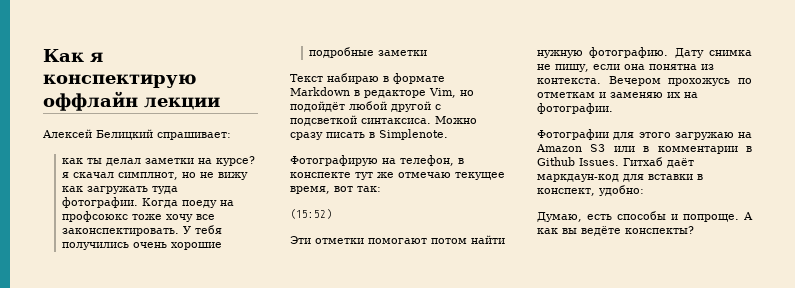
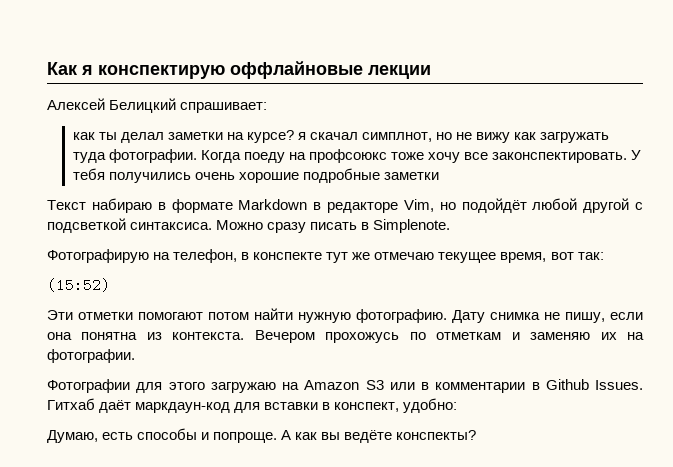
- Как я конспектирую оффлайн лекции
+ Как я конспектирую оффлайновые лекции

